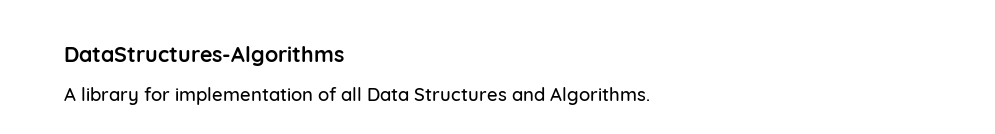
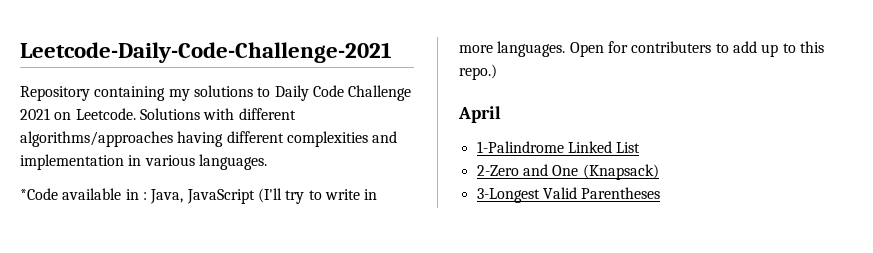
- DataStructures-Algorithms
- A library for implementation of all Data Structures and Algorithms.
+ Leetcode-Daily-Code-Challenge-2021
+ Repository containing my solutions to Daily Code Challenge 2021 on Leetcode. Solutions with different algorithms/approaches having different complexities and implementation in various languages.
+ *Code available in : Java, JavaScript (I'll try to write in more languages. Open for contributers to add up to this repo.)
+ April
+ 1-Palindrome Linked List
+ 2-Zero and One (Knapsack)
+ 3-Longest Valid Parentheses

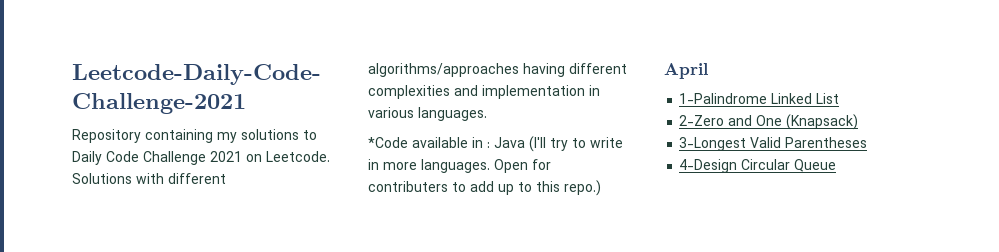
- *Code available in : Java, JavaScript (I'll try to write in more languages.
+ *Code available in : Java (I'll try to write in more languages.
+ 4-Design Circular Queue

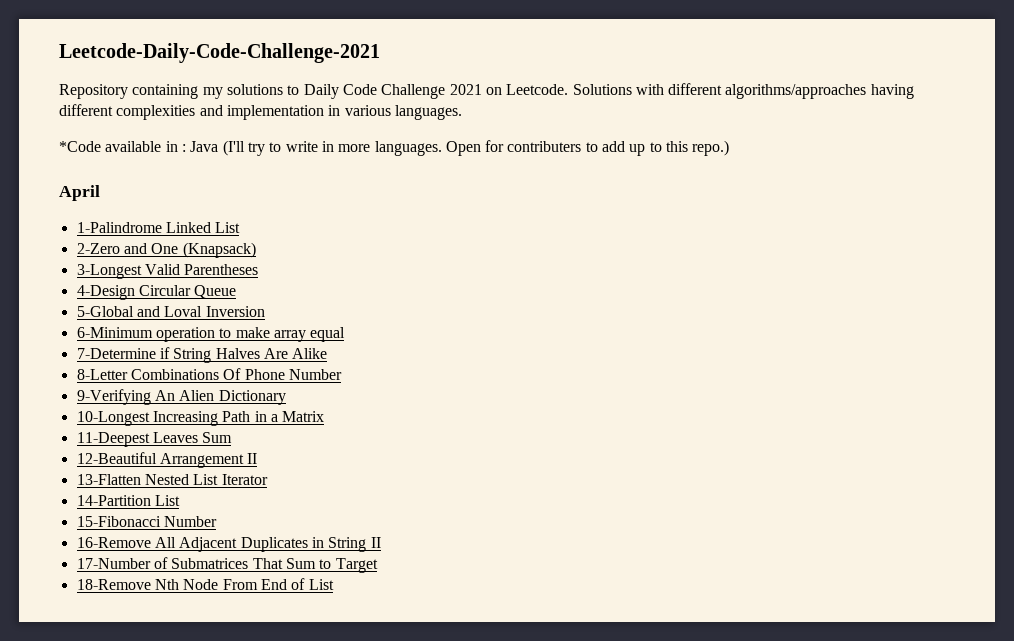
+ 5-Global and Loval Inversion
+ 6-Minimum operation to make array equal
+ 7-Determine if String Halves Are Alike
+ 8-Letter Combinations Of Phone Number
+ 9-Verifying An Alien Dictionary
+ 10-Longest Increasing Path in a Matrix
+ 11-Deepest Leaves Sum
+ 12-Beautiful Arrangement II
+ 13-Flatten Nested List Iterator
+ 14-Partition List
+ 15-Fibonacci Number
+ 16-Remove All Adjacent Duplicates in String II
+ 17-Number of Submatrices That Sum to Target
+ 18-Remove Nth Node From End of List

